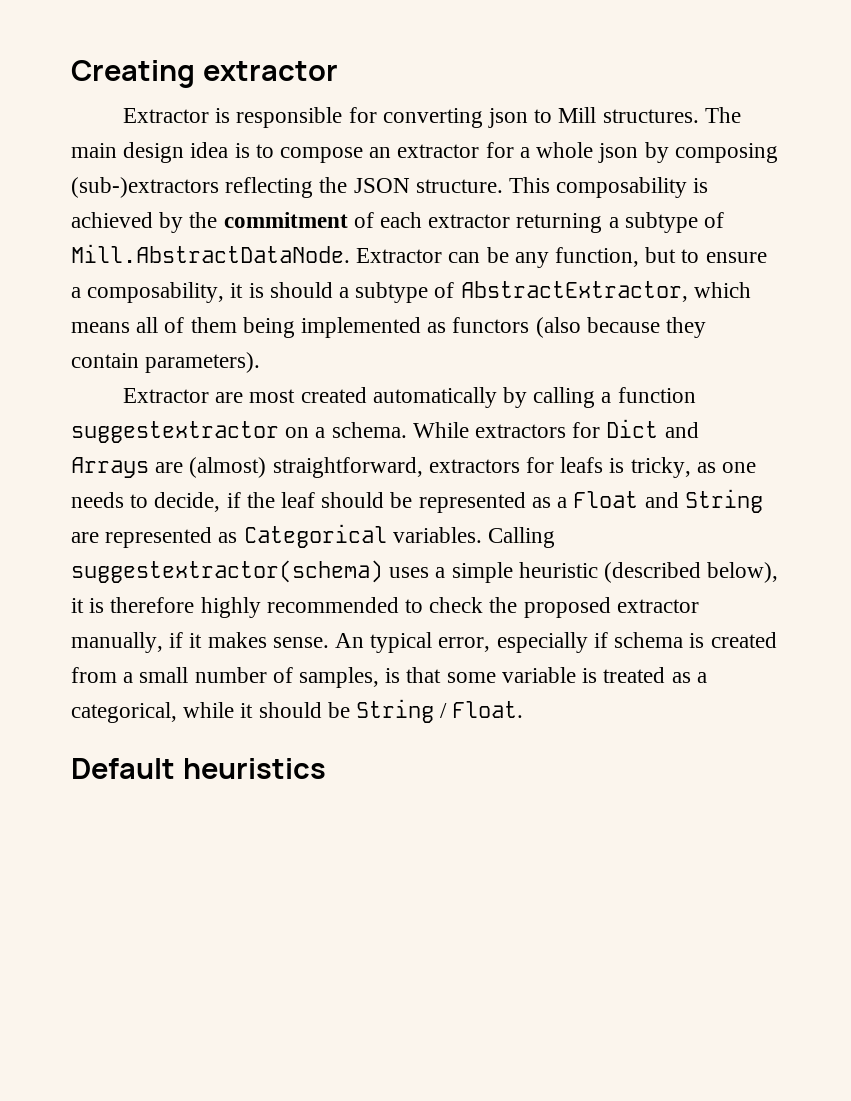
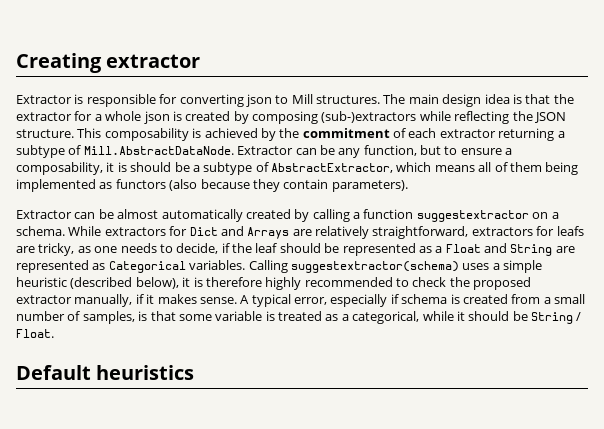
- The main design idea is to compose an extractor for a whole json by composing (sub-)extractors reflecting the JSON structure.
+ The main design idea is that the extractor for a whole json is created by composing (sub-)extractors while reflecting the JSON structure.
- This composability is achieved by the commitment of each extractor returning a subtype of Mill.AbstractDataNode. Extractor can be any function, but to ensure a composability, it is should a subtype of AbstractExtractor, which means all of them being implemented as functors (also because they contain parameters).
+ This composability is achieved by the commitment of each extractor returning a subtype of Mill.AbstractDataNode. Extractor can be any function, but to ensure a composability, it is should be a subtype of AbstractExtractor, which means all of them being implemented as functors (also because they contain parameters).
- Extractor are most created automatically by calling a function suggestextractor on a schema.
+ Extractor can be almost automatically created by calling a function suggestextractor on a schema.
- While extractors for Dict and Arrays are (almost) straightforward, extractors for leafs is tricky, as one needs to decide, if the leaf should be represented as a Float and String are represented as Categorical variables.
+ While extractors for Dict and Arrays are relatively straightforward, extractors for leafs are tricky, as one needs to decide, if the leaf should be represented as a Float and String are represented as Categorical variables.
- An typical error, especially if schema is created from a small number of samples, is that some variable is treated as a categorical, while it should be String / Float.
+ A typical error, especially if schema is created from a small number of samples, is that some variable is treated as a categorical, while it should be String / Float.

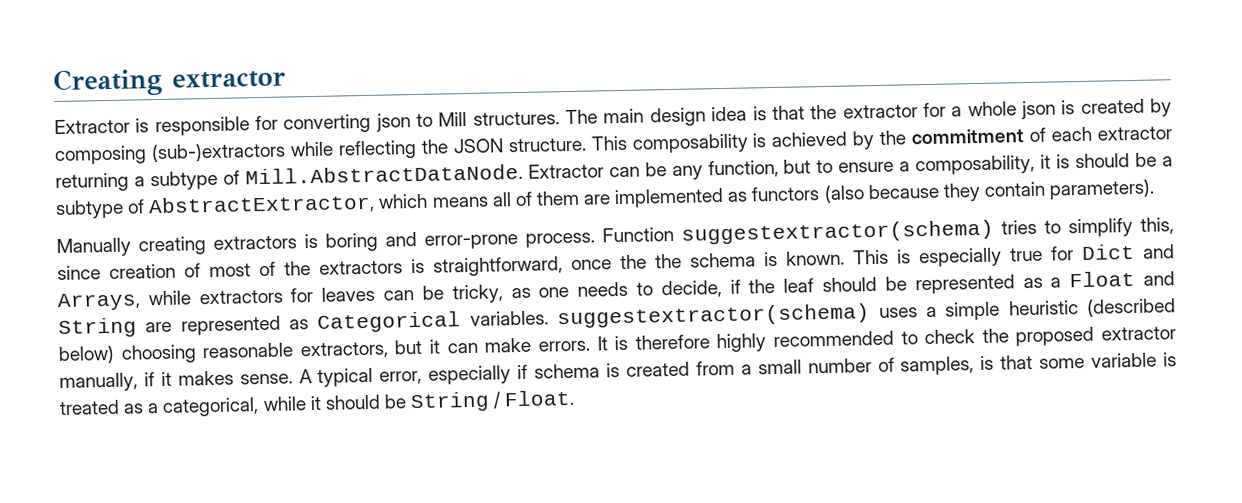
- This composability is achieved by the commitment of each extractor returning a subtype of Mill.AbstractDataNode. Extractor can be any function, but to ensure a composability, it is should be a subtype of AbstractExtractor, which means all of them being implemented as functors (also because they contain parameters).
+ This composability is achieved by the commitment of each extractor returning a subtype of Mill.AbstractDataNode. Extractor can be any function, but to ensure a composability, it is should be a subtype of AbstractExtractor, which means all of them are implemented as functors (also because they contain parameters).
- Extractor can be almost automatically created by calling a function suggestextractor on a schema. While extractors for Dict and Arrays are relatively straightforward, extractors for leafs are tricky, as one needs to decide, if the leaf should be represented as a Float and String are represented as Categorical variables. Calling suggestextractor(schema) uses a simple heuristic (described below), it is therefore highly recommended to check the proposed extractor manually, if it makes sense.
+ Manually creating extractors is boring and error-prone process. Function suggestextractor(schema) tries to simplify this, since creation of most of the extractors is straightforward, once the the schema is known. This is especially true for Dict and Arrays, while extractors for leaves can be tricky, as one needs to decide, if the leaf should be represented as a Float and String are represented as Categorical variables. suggestextractor(schema) uses a simple heuristic (described below) choosing reasonable extractors, but it can make errors. It is therefore highly recommended to check the proposed extractor manually, if it makes sense.
- Default heuristics

